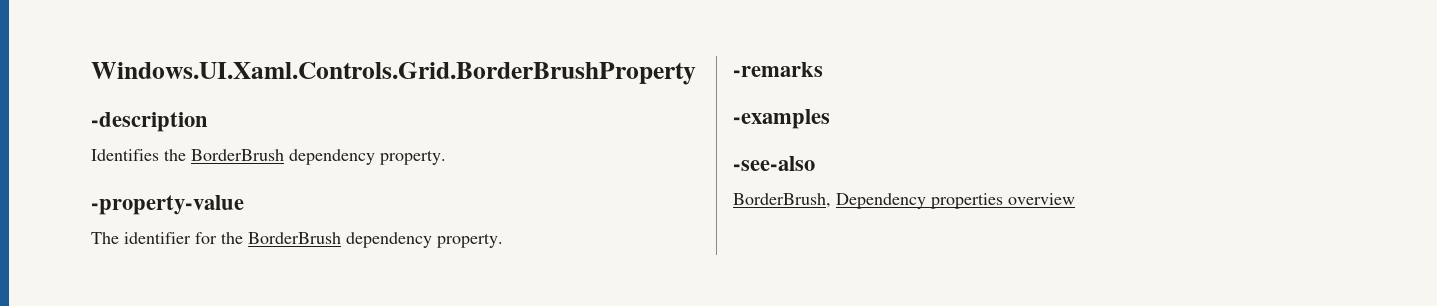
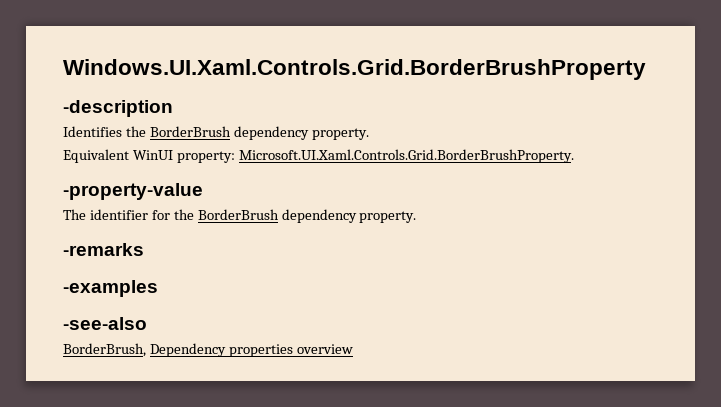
+ Equivalent WinUI property: Microsoft.UI.Xaml.Controls.Grid.BorderBrushProperty.

